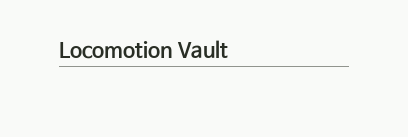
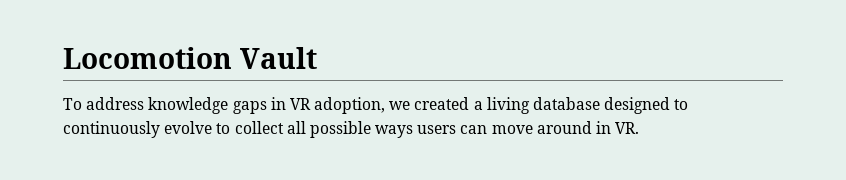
+ To address knowledge gaps in VR adoption, we created a living database designed to continuously evolve to collect all possible ways users can move around in VR.

